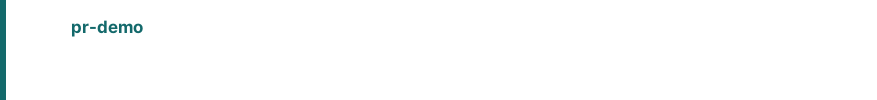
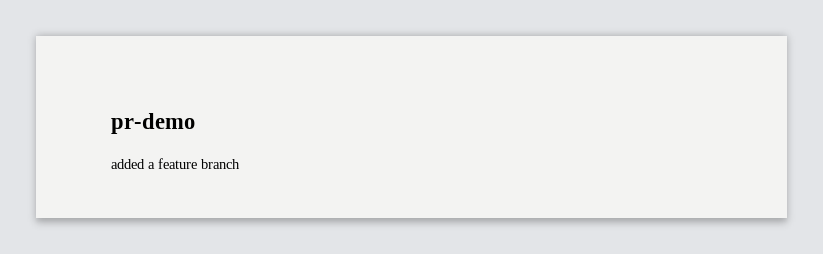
+ added a feature branch

